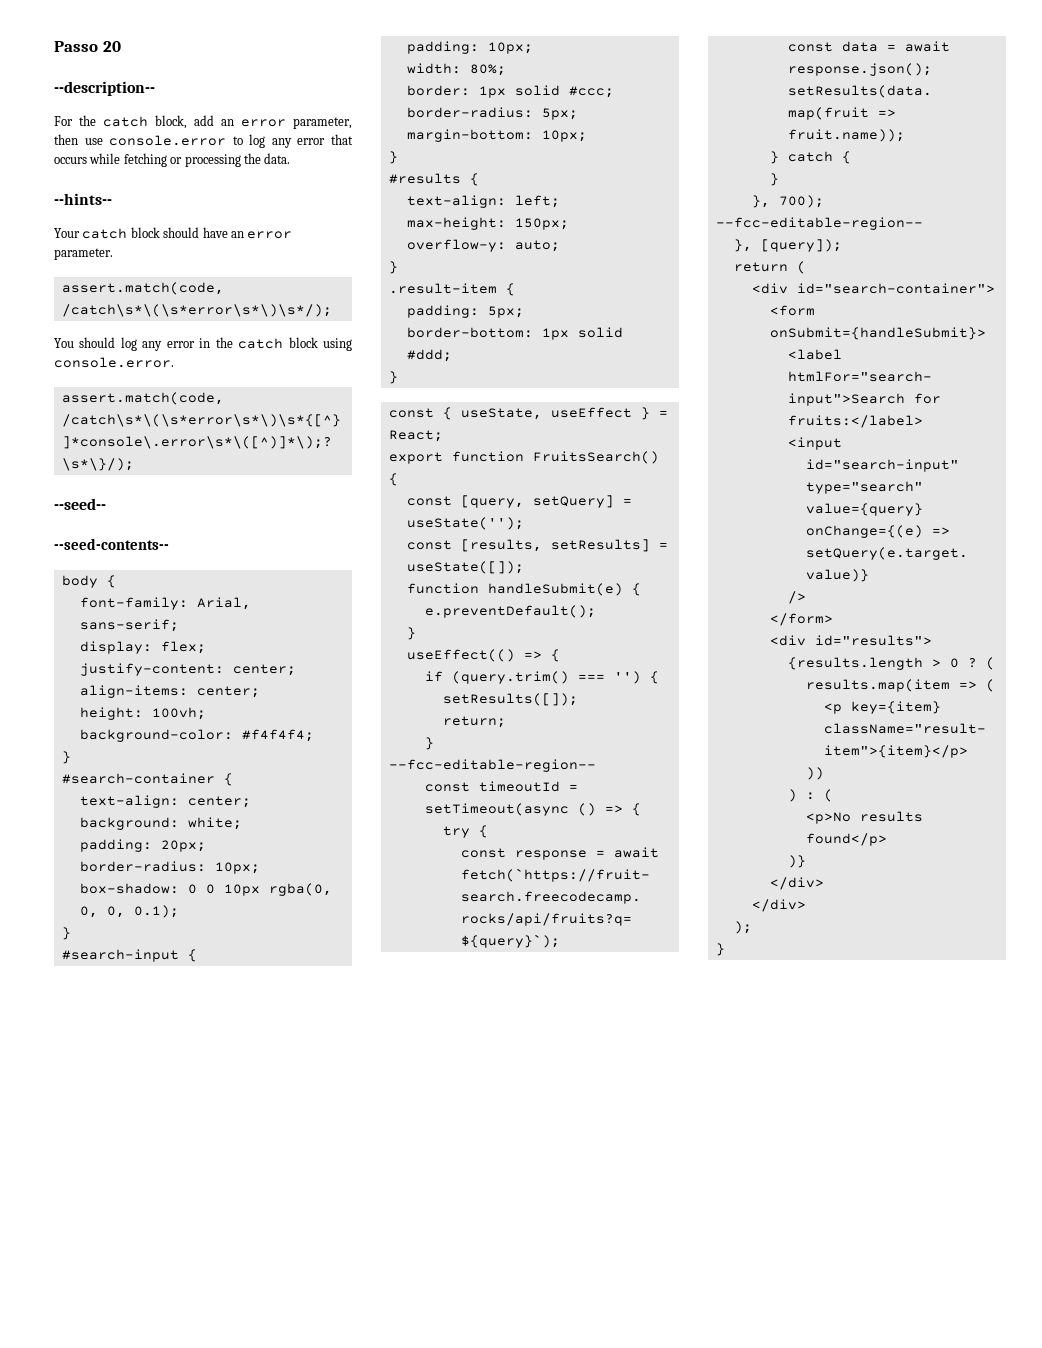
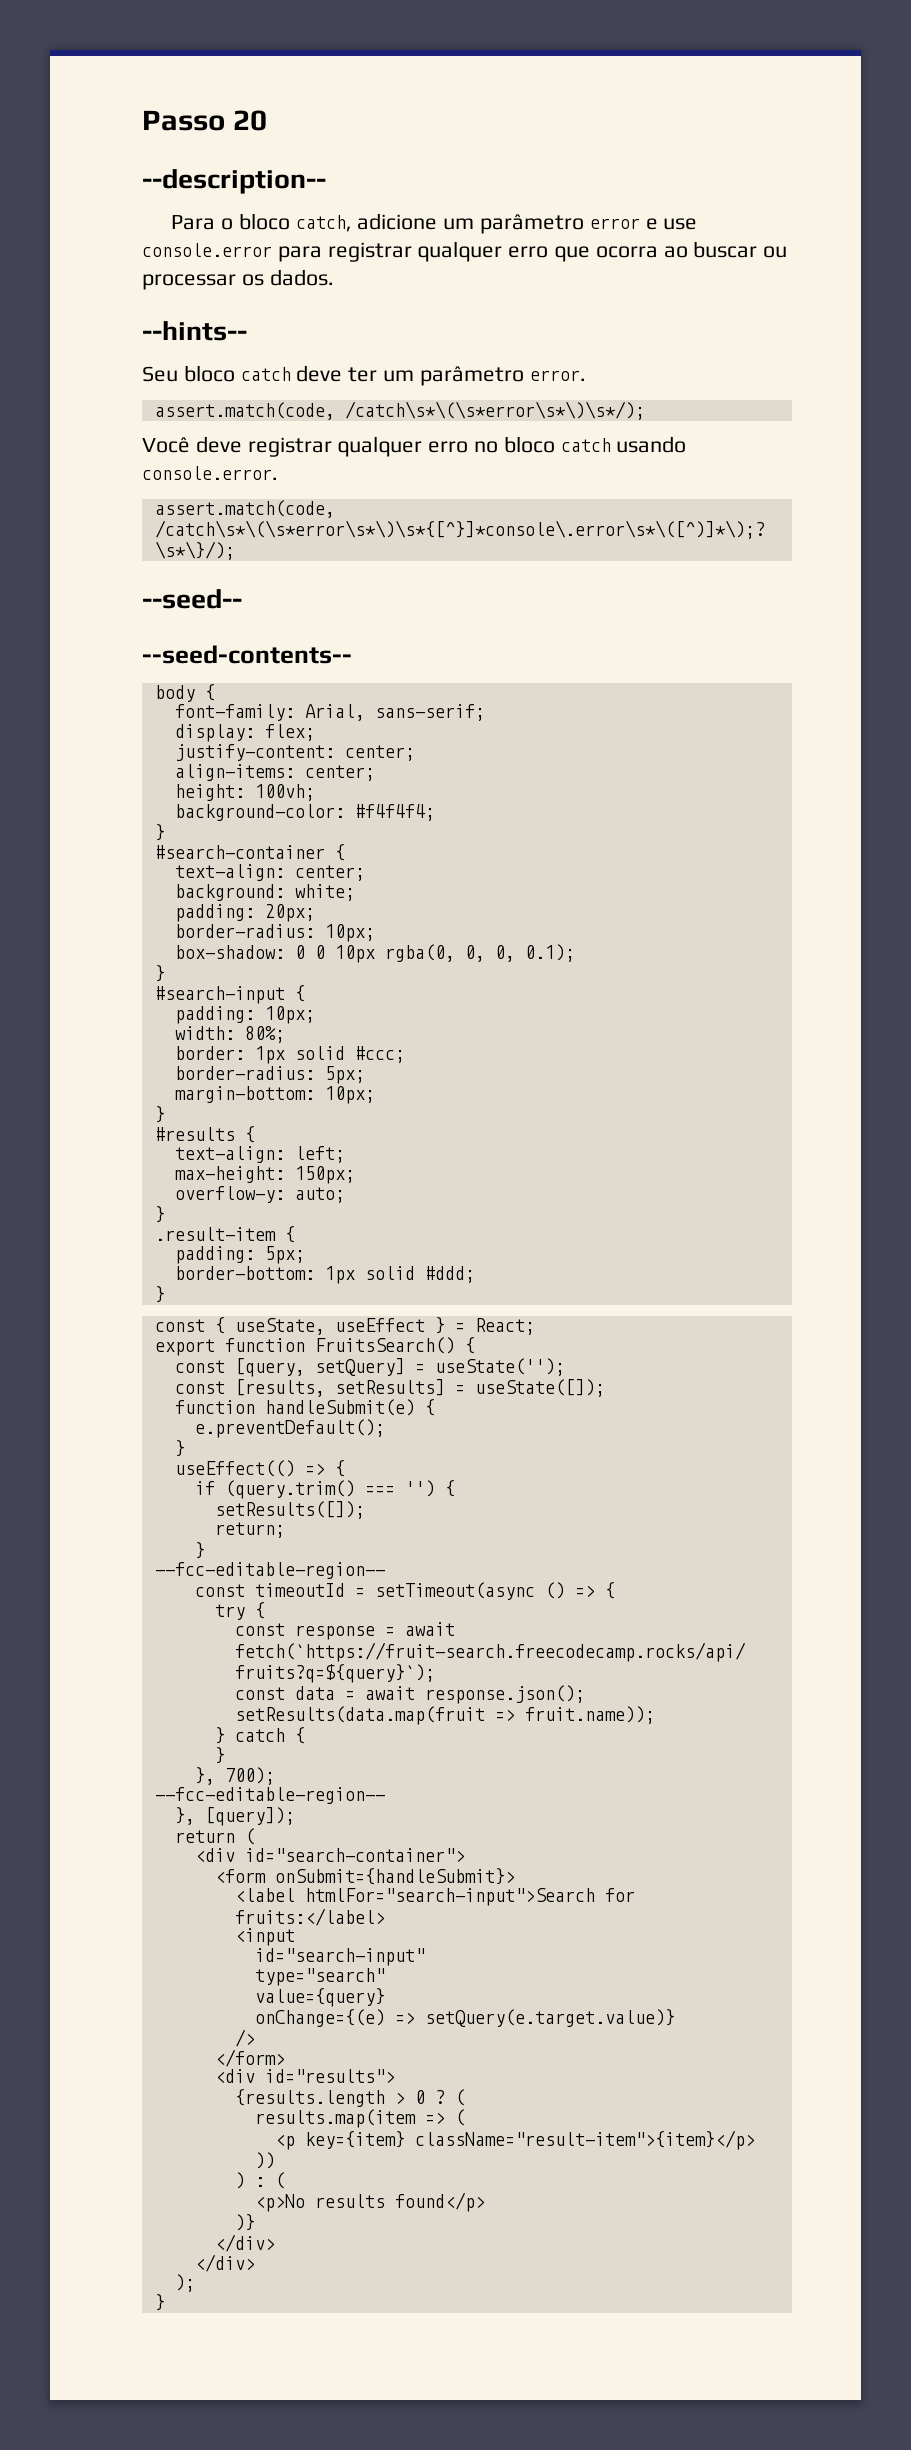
- For the catch block, add an error parameter, then use console.error to log any error that occurs while fetching or processing the data.
+ Para o bloco catch, adicione um parâmetro error e use console.error para registrar qualquer erro que ocorra ao buscar ou processar os dados.
  --hints--
- Your catch block should have an error parameter.
+ Seu bloco catch deve ter um parâmetro error.
  assert.match(code, /catch\s*\(\s*error\s*\)\s*/);
- You should log any error in the catch block using console.error.
+ Você deve registrar qualquer erro no bloco catch usando console.error.

